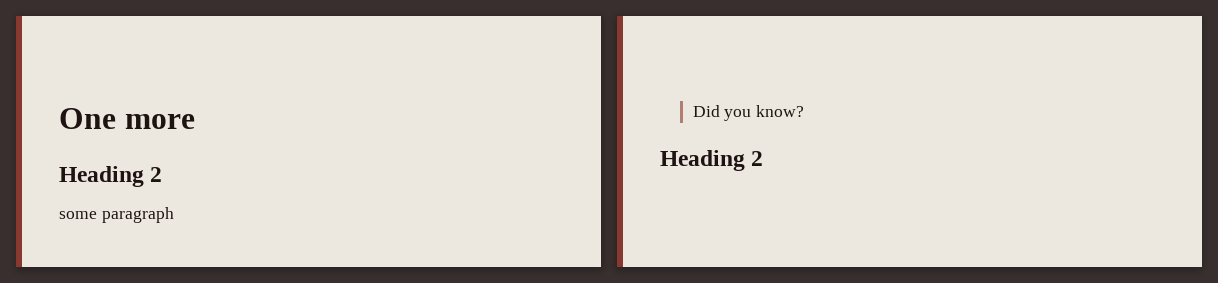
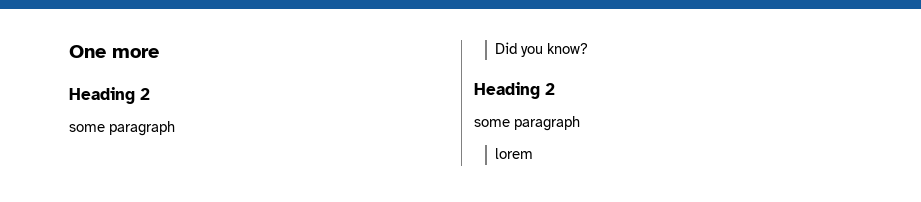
  Did you know?
  Heading 2
+ some paragraph
+ lorem

